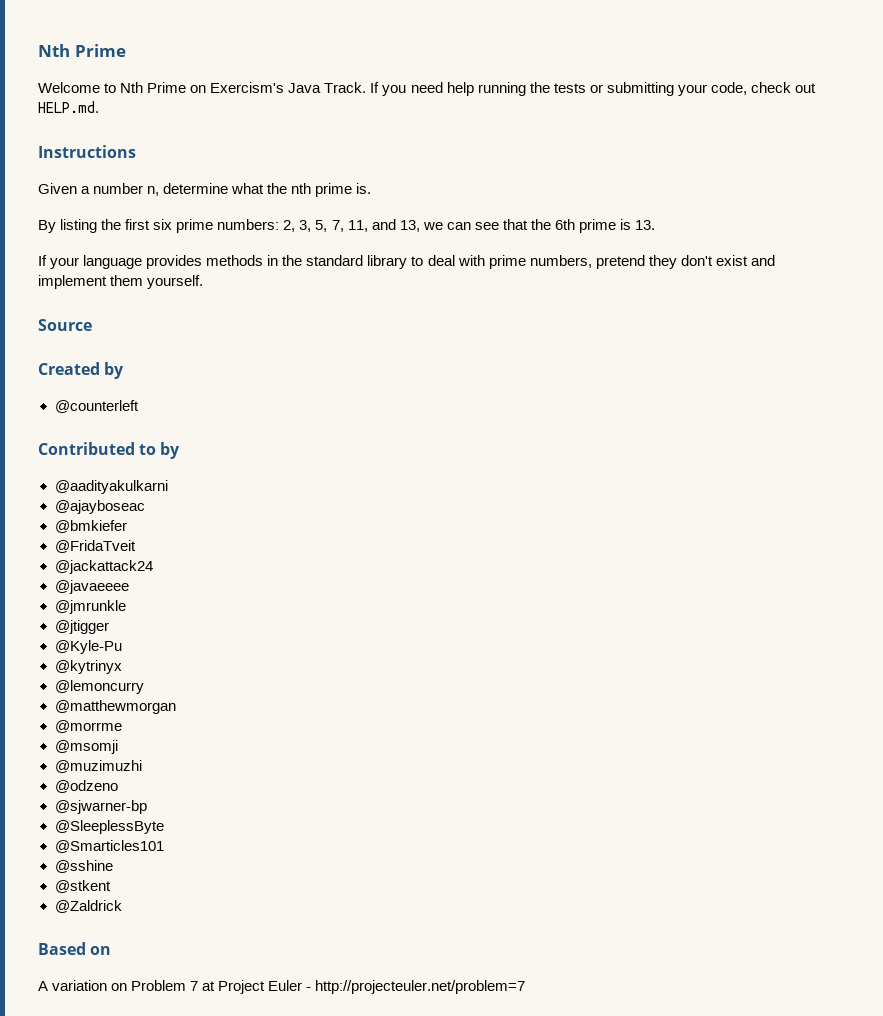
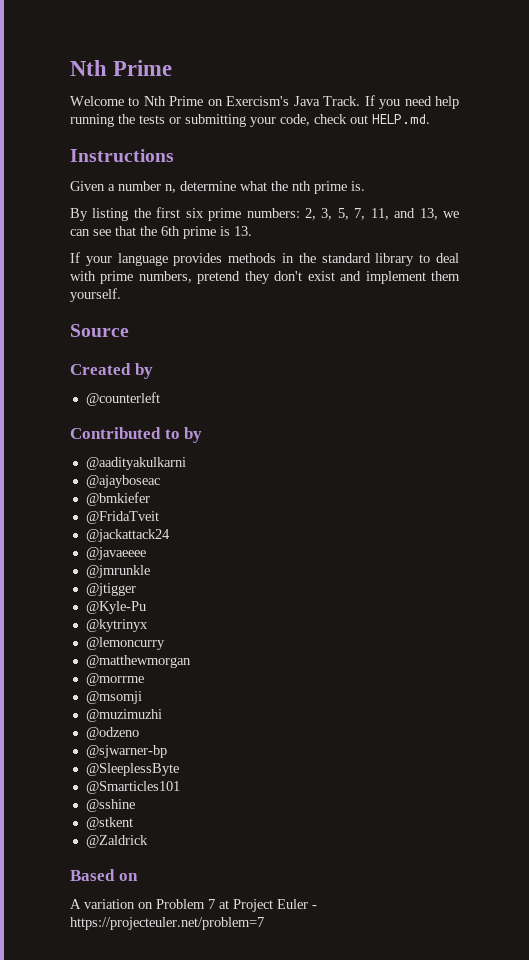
- A variation on Problem 7 at Project Euler - http://projecteuler.net/problem=7
+ A variation on Problem 7 at Project Euler - https://projecteuler.net/problem=7

